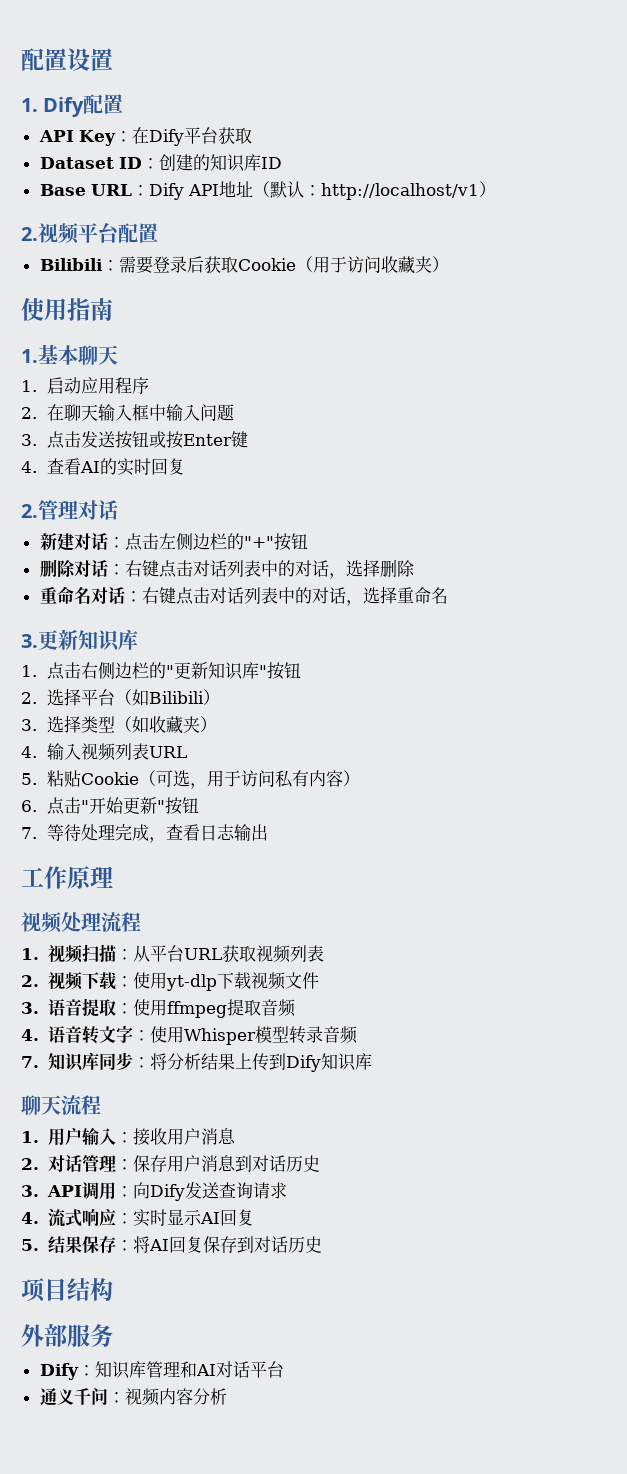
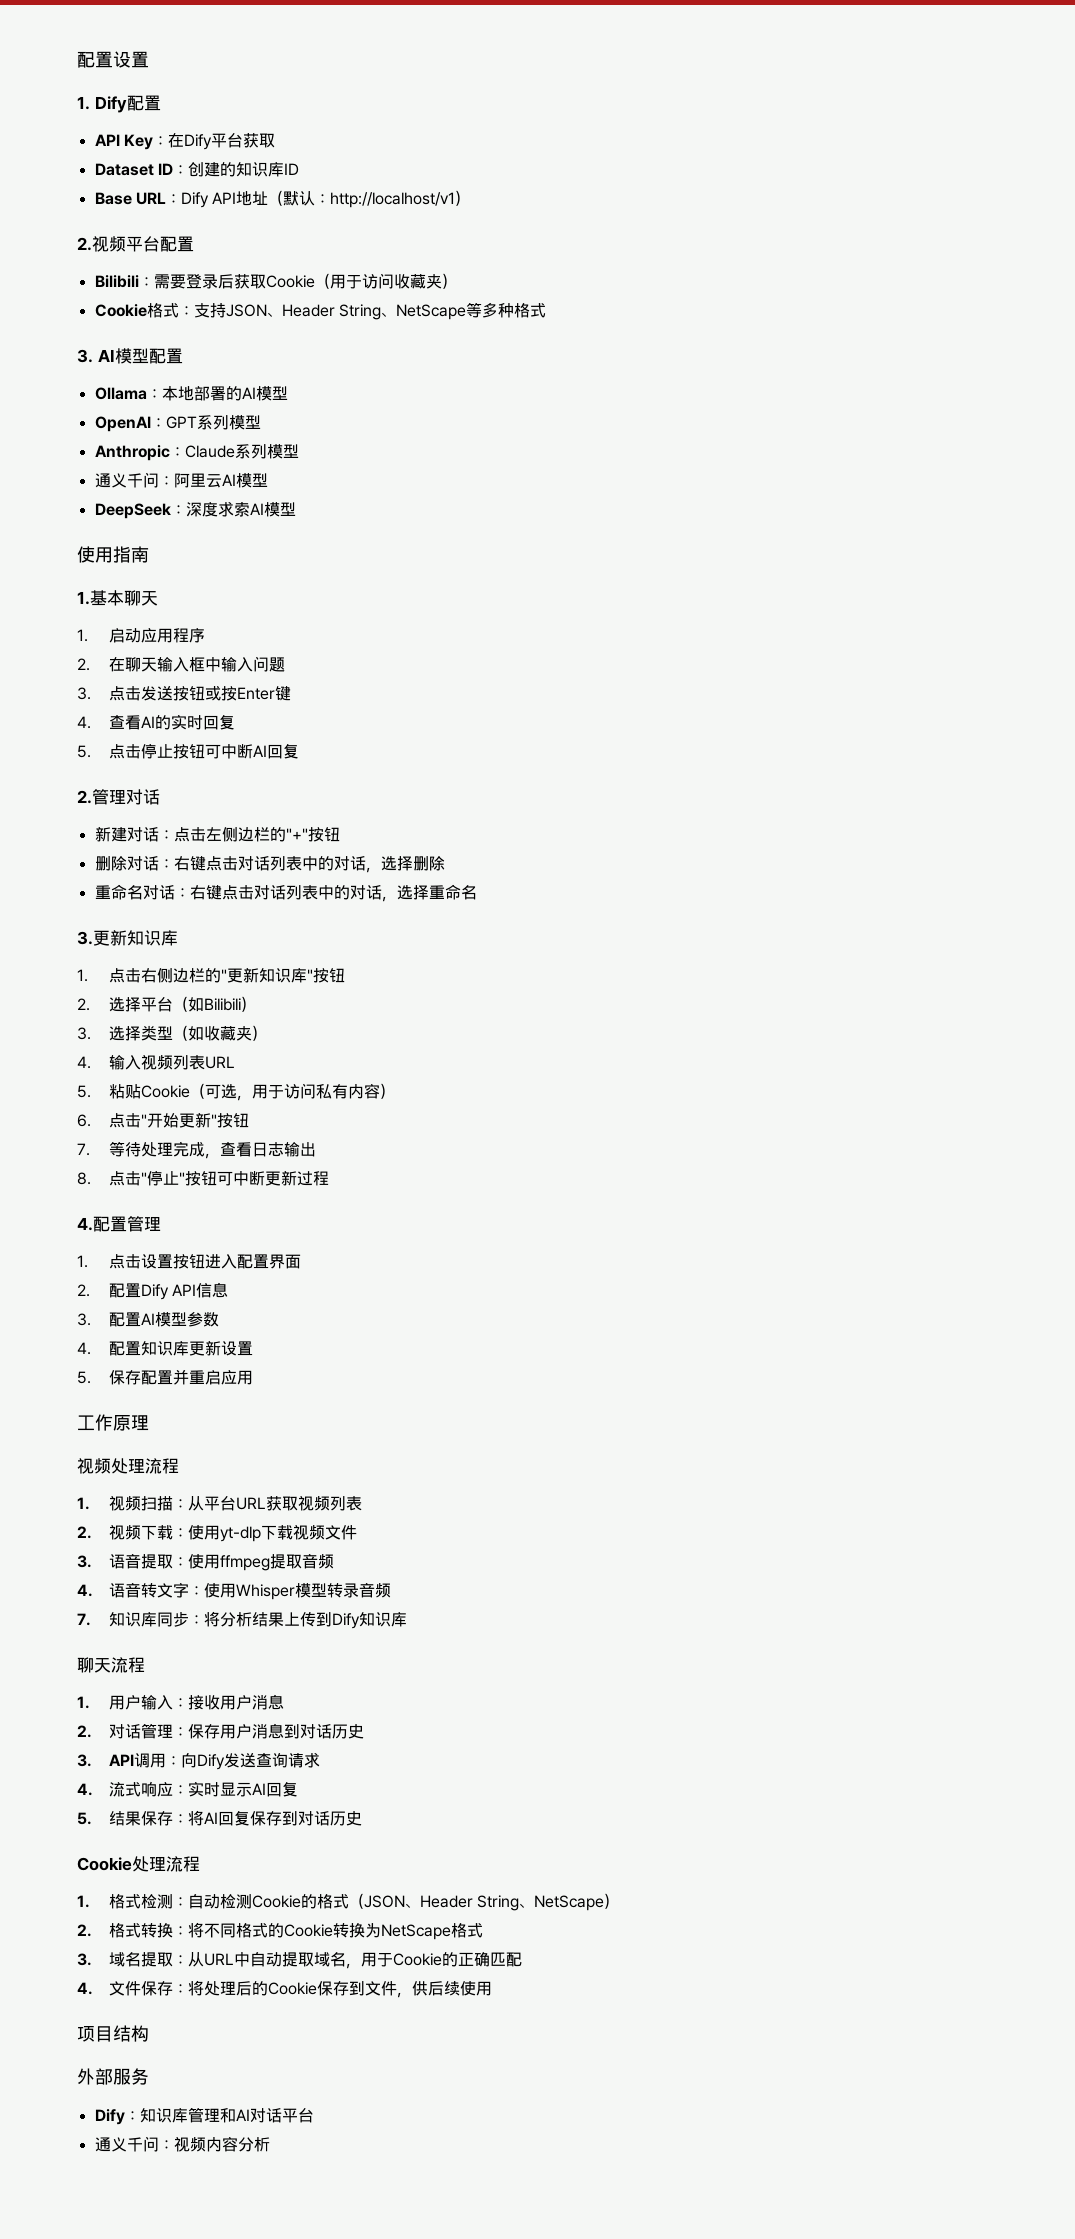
+ Cookie格式：支持JSON、Header String、NetScape等多种格式
+ 3. AI模型配置
+ Ollama：本地部署的AI模型
+ OpenAI：GPT系列模型
+ Anthropic：Claude系列模型
+ 通义千问：阿里云AI模型
+ DeepSeek：深度求索AI模型
+ 5.点击停止按钮可中断AI回复
+ 8.点击"停止"按钮可中断更新过程
+ 4.配置管理
+ 1.点击设置按钮进入配置界面
+ 2.配置Dify API信息
+ 3.配置AI模型参数
+ 4.配置知识库更新设置
+ 5.保存配置并重启应用
+ Cookie处理流程
+ 1.格式检测：自动检测Cookie的格式（JSON、Header String、NetScape）
+ 2.格式转换：将不同格式的Cookie转换为NetScape格式
+ 3.域名提取：从URL中自动提取域名，用于Cookie的正确匹配
+ 4.文件保存：将处理后的Cookie保存到文件，供后续使用

